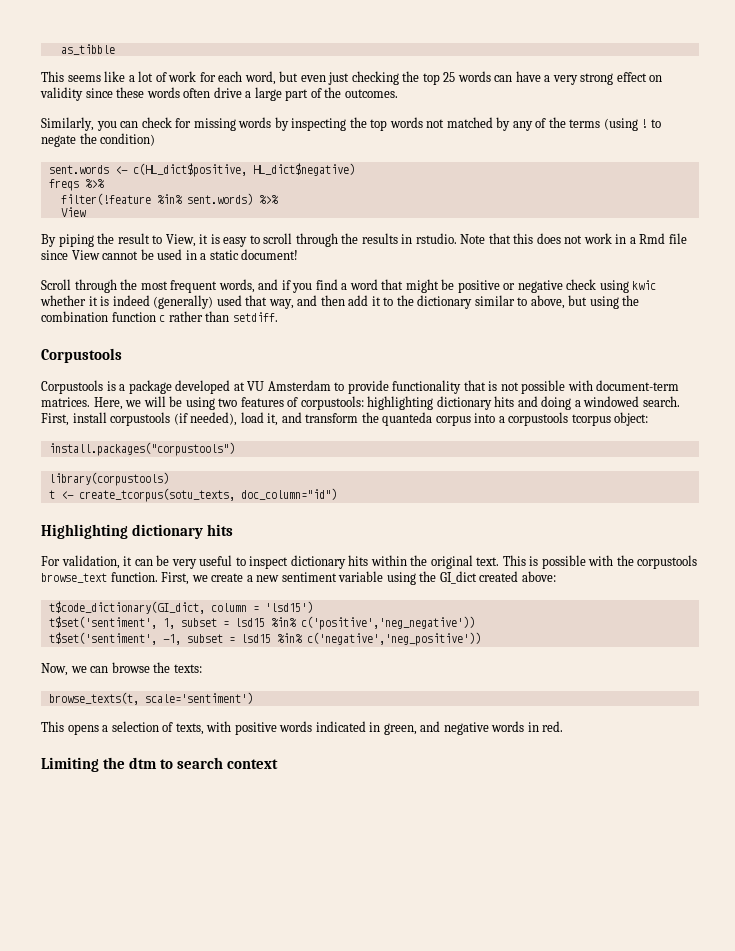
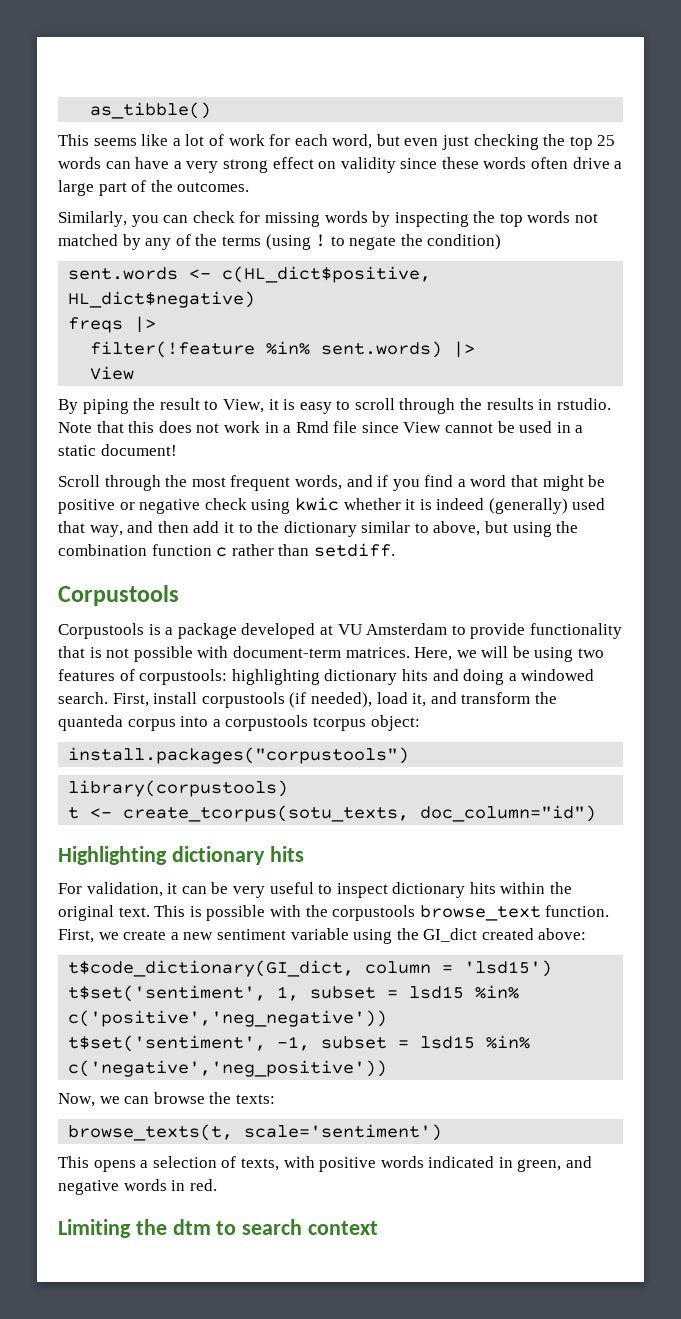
- as_tibble
+ as_tibble()
- freqs %>%
+ freqs |>
- filter(!feature %in% sent.words) %>%
+ filter(!feature %in% sent.words) |>

